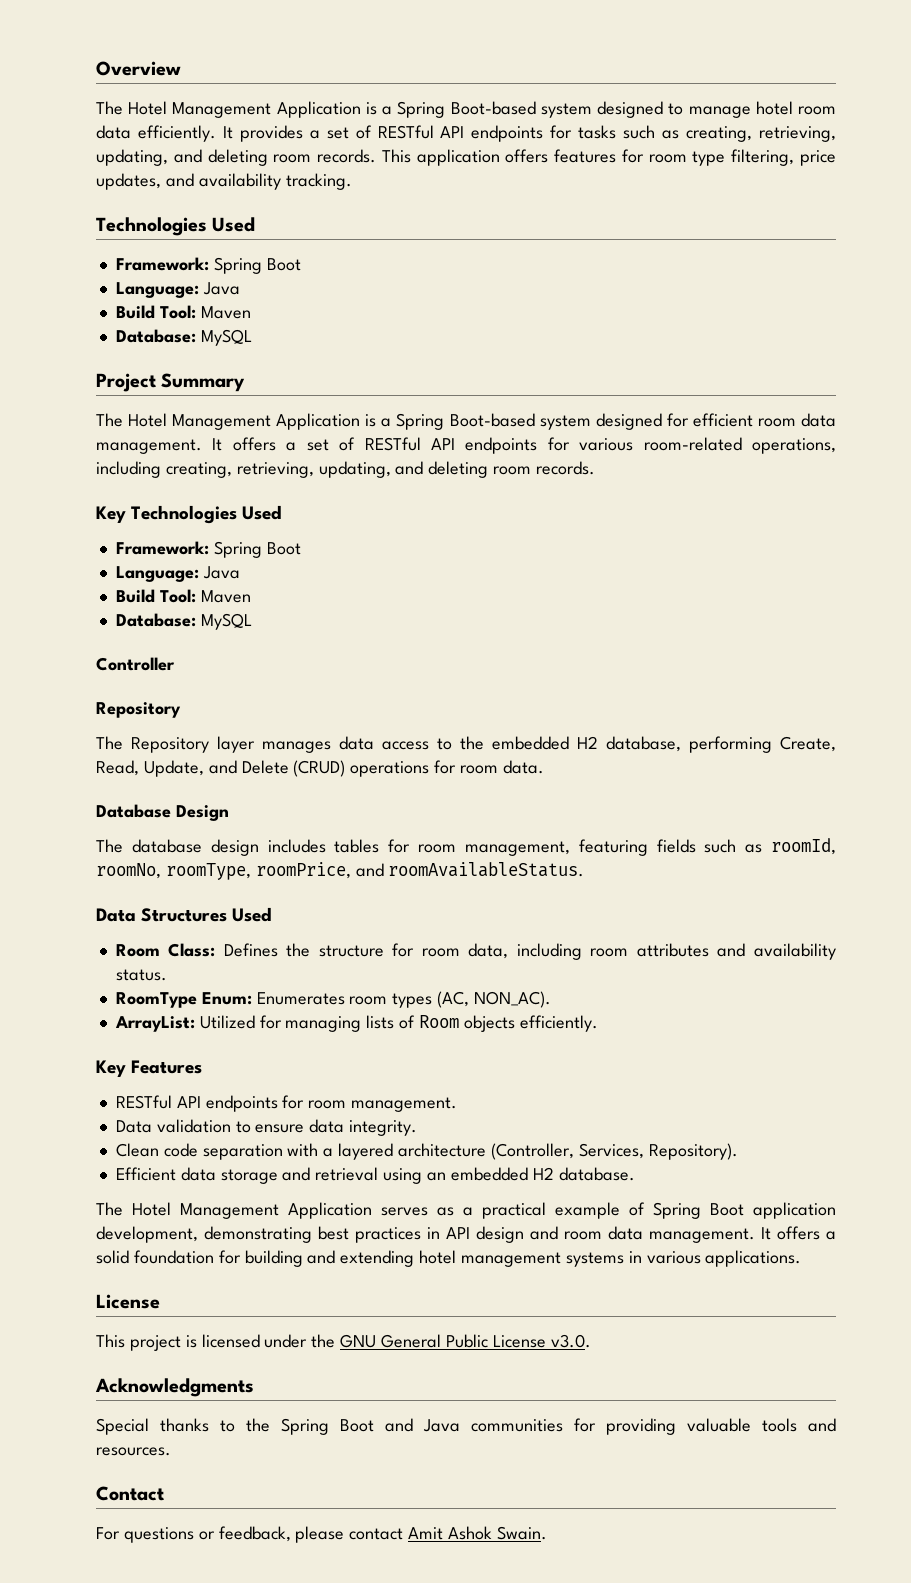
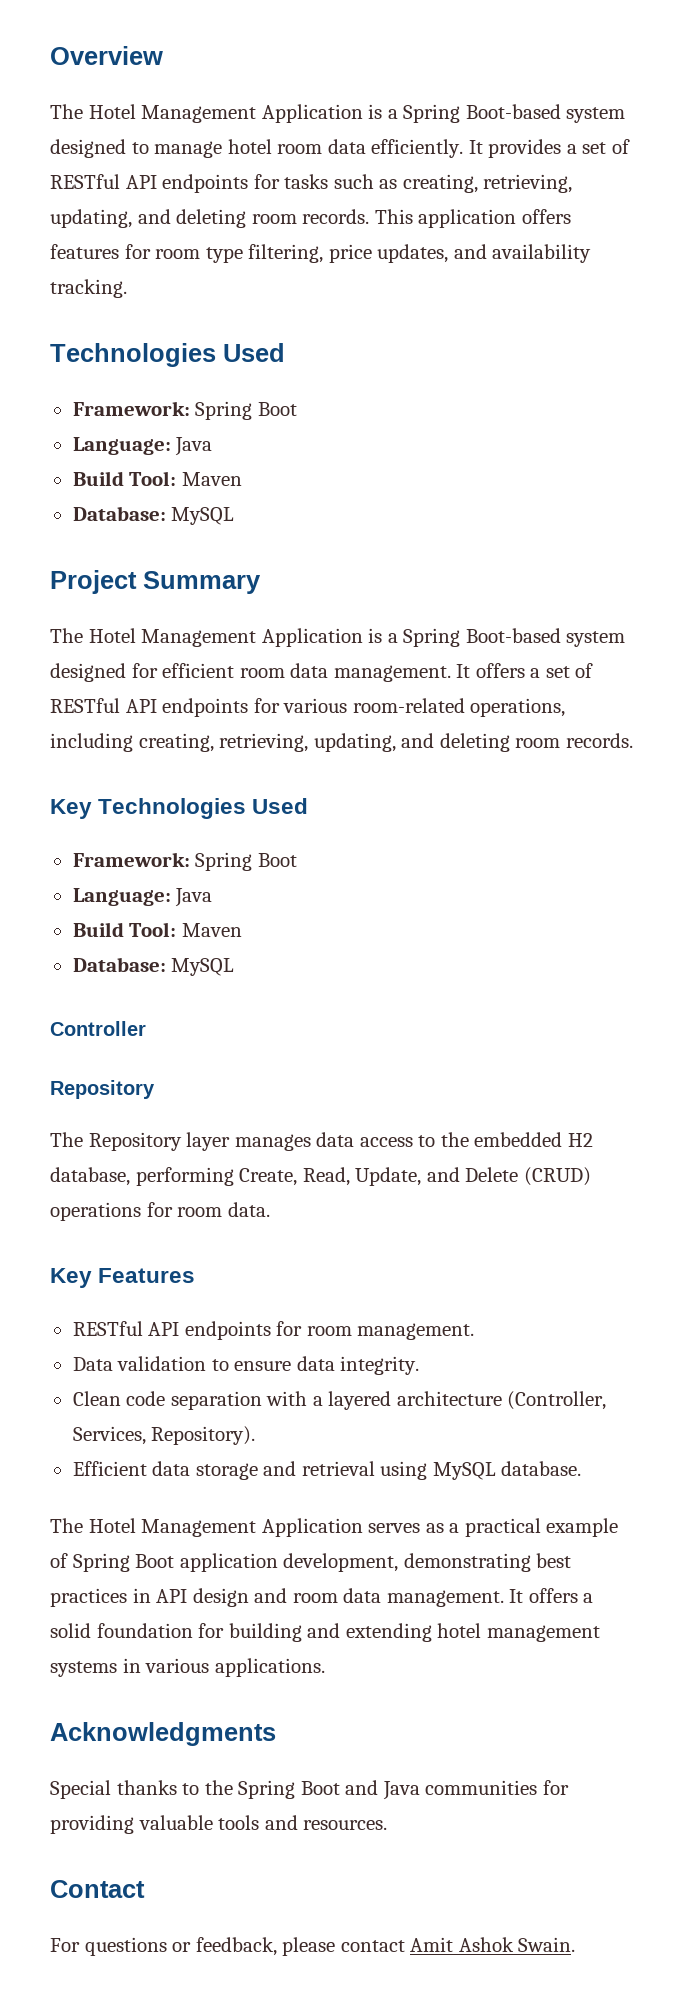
- Database Design
- The database design includes tables for room management, featuring fields such as roomId, roomNo, roomType, roomPrice, and roomAvailableStatus.
- Data Structures Used
- Room Class: Defines the structure for room data, including room attributes and availability status.
- RoomType Enum: Enumerates room types (AC, NON_AC).
- ArrayList: Utilized for managing lists of Room objects efficiently.
- Efficient data storage and retrieval using an embedded H2 database.
+ Efficient data storage and retrieval using MySQL database.
  It offers a solid foundation for building and extending hotel management systems in various applications.
- License
- This project is licensed under the GNU General Public License v3.0.

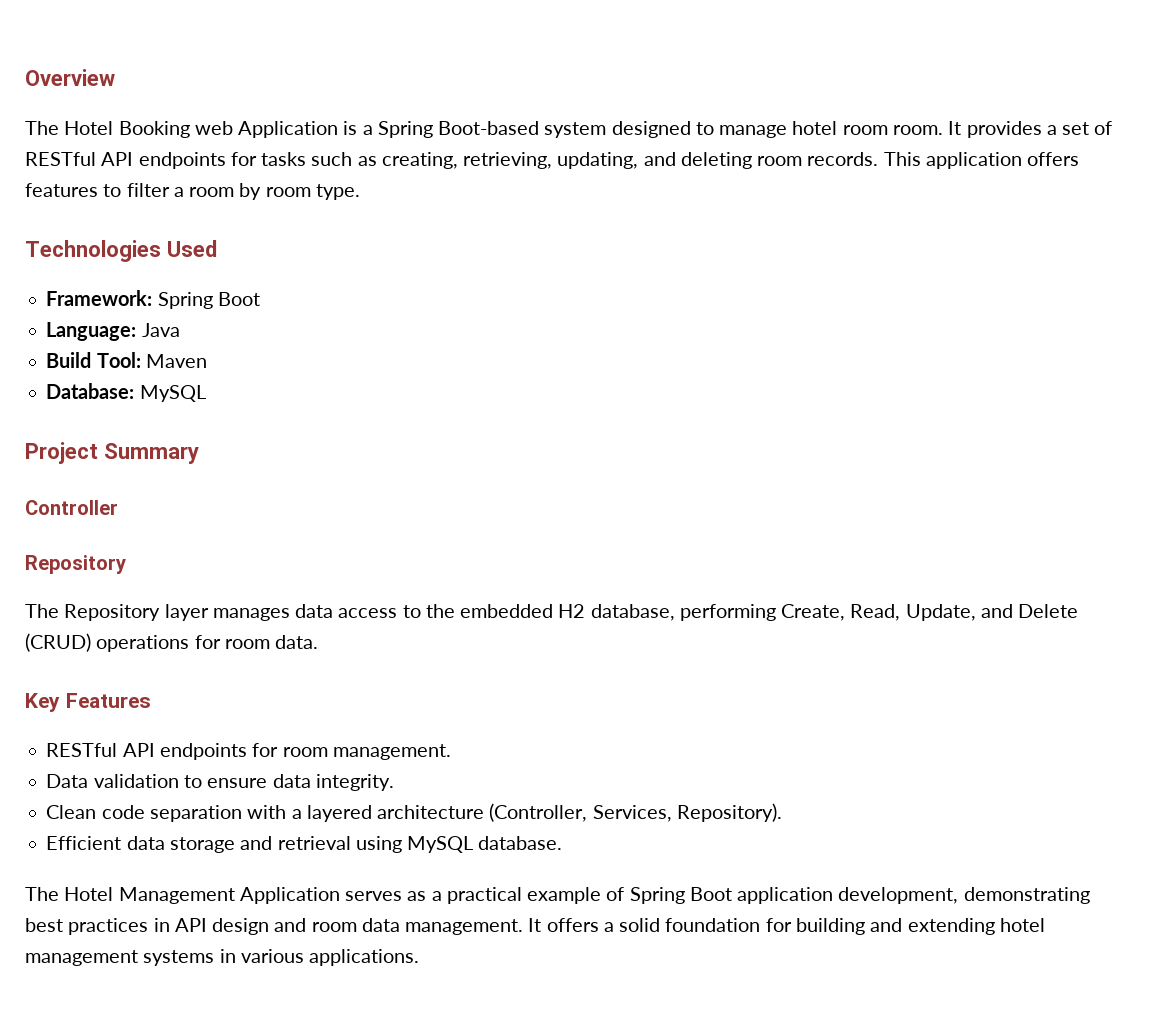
- The Hotel Management Application is a Spring Boot-based system designed to manage hotel room data efficiently.
+ The Hotel Booking web Application is a Spring Boot-based system designed to manage hotel room room.
- This application offers features for room type filtering, price updates, and availability tracking.
+ This application offers features to filter a room by room type.
- The Hotel Management Application is a Spring Boot-based system designed for efficient room data management. It offers a set of RESTful API endpoints for various room-related operations, including creating, retrieving, updating, and deleting room records.
- Key Technologies Used
- Framework: Spring Boot
- Language: Java
- Build Tool: Maven
- Database: MySQL
- Acknowledgments
- Special thanks to the Spring Boot and Java communities for providing valuable tools and resources.
- Contact
- For questions or feedback, please contact Amit Ashok Swain.

